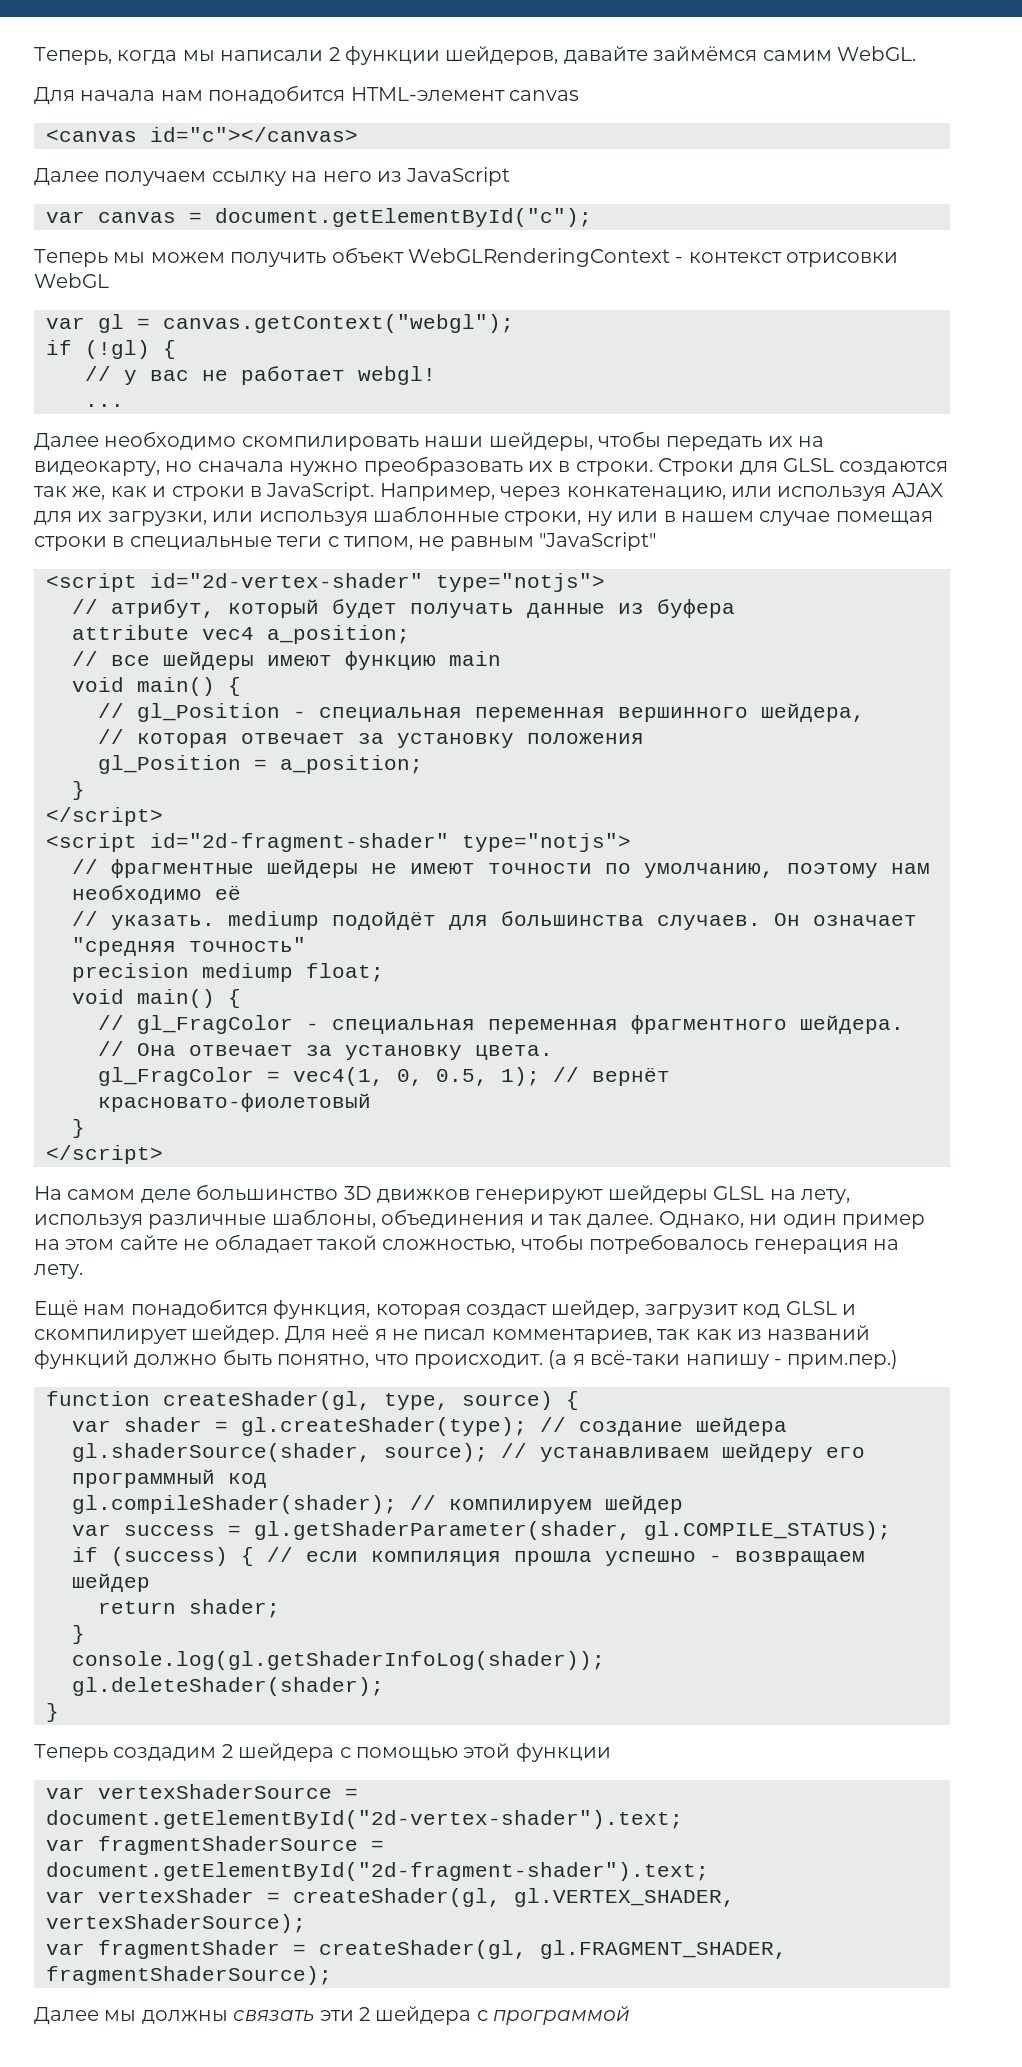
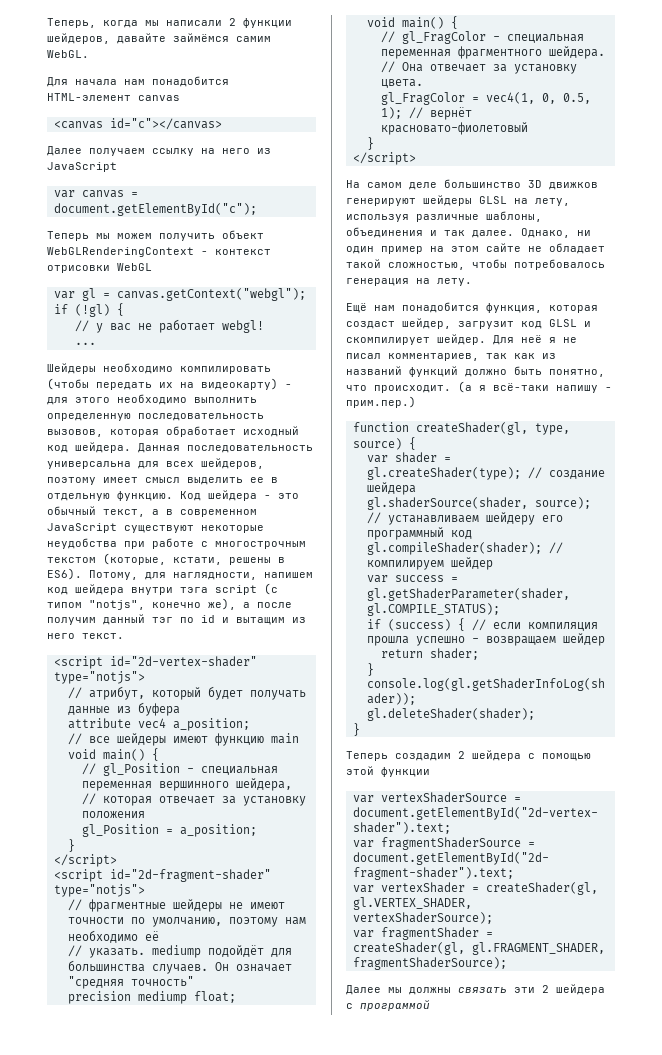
- Далее необходимо скомпилировать наши шейдеры, чтобы передать их на видеокарту, но сначала нужно преобразовать их в строки. Строки для GLSL создаются так же, как и строки в JavaScript. Например, через конкатенацию, или используя AJAX для их загрузки, или используя шаблонные строки, ну или в нашем случае помещая строки в специальные теги с типом, не равным "JavaScript"
+ Шейдеры необходимо компилировать (чтобы передать их на видеокарту) - для этого необходимо выполнить определенную последовательность вызовов, которая обработает исходный код шейдера. Данная последовательность универсальна для всех шейдеров, поэтому имеет смысл выделить ее в отдельную функцию. Код шейдера - это обычный текст, а в современном JavaScript существуют некоторые неудобства при работе с многострочным текстом (которые, кстати, решены в ES6). Потому, для наглядности, напишем код шейдера внутри тэга script (с типом "notjs", конечно же), а после получим данный тэг по id и вытащим из него текст.

